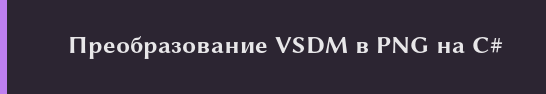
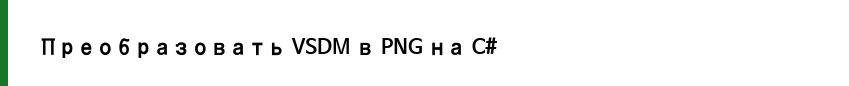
- Преобразование VSDM в PNG на C#
+ Преобразовать VSDM в PNG на C#

